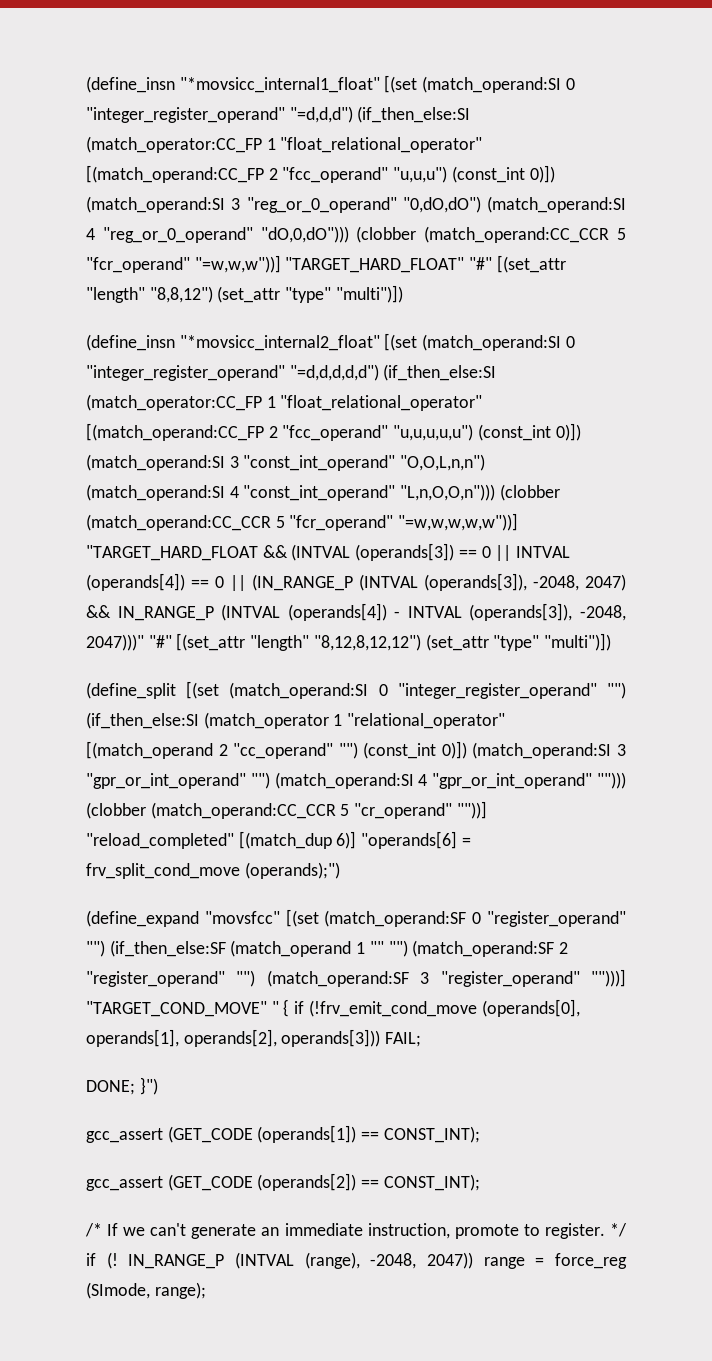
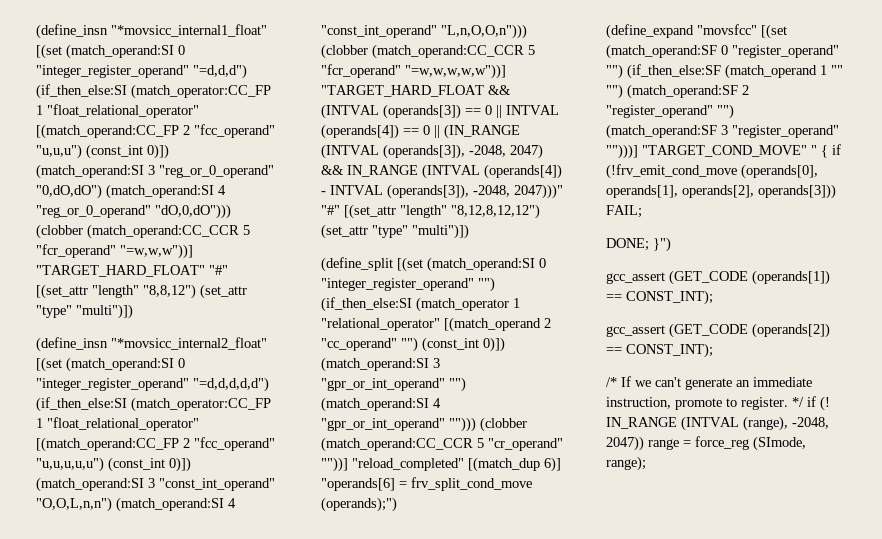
- (define_insn "*movsicc_internal2_float" [(set (match_operand:SI 0 "integer_register_operand" "=d,d,d,d,d") (if_then_else:SI (match_operator:CC_FP 1 "float_relational_operator" [(match_operand:CC_FP 2 "fcc_operand" "u,u,u,u,u") (const_int 0)]) (match_operand:SI 3 "const_int_operand" "O,O,L,n,n") (match_operand:SI 4 "const_int_operand" "L,n,O,O,n"))) (clobber (match_operand:CC_CCR 5 "fcr_operand" "=w,w,w,w,w"))] "TARGET_HARD_FLOAT && (INTVAL (operands[3]) == 0 || INTVAL (operands[4]) == 0 || (IN_RANGE_P (INTVAL (operands[3]), -2048, 2047) && IN_RANGE_P (INTVAL (operands[4]) - INTVAL (operands[3]), -2048, 2047)))" "#" [(set_attr "length" "8,12,8,12,12") (set_attr "type" "multi")])
+ (define_insn "*movsicc_internal2_float" [(set (match_operand:SI 0 "integer_register_operand" "=d,d,d,d,d") (if_then_else:SI (match_operator:CC_FP 1 "float_relational_operator" [(match_operand:CC_FP 2 "fcc_operand" "u,u,u,u,u") (const_int 0)]) (match_operand:SI 3 "const_int_operand" "O,O,L,n,n") (match_operand:SI 4 "const_int_operand" "L,n,O,O,n"))) (clobber (match_operand:CC_CCR 5 "fcr_operand" "=w,w,w,w,w"))] "TARGET_HARD_FLOAT && (INTVAL (operands[3]) == 0 || INTVAL (operands[4]) == 0 || (IN_RANGE (INTVAL (operands[3]), -2048, 2047) && IN_RANGE (INTVAL (operands[4]) - INTVAL (operands[3]), -2048, 2047)))" "#" [(set_attr "length" "8,12,8,12,12") (set_attr "type" "multi")])
- IN_RANGE_P (INTVAL (range), -2048, 2047)) range = force_reg (SImode, range);
+ IN_RANGE (INTVAL (range), -2048, 2047)) range = force_reg (SImode, range);

